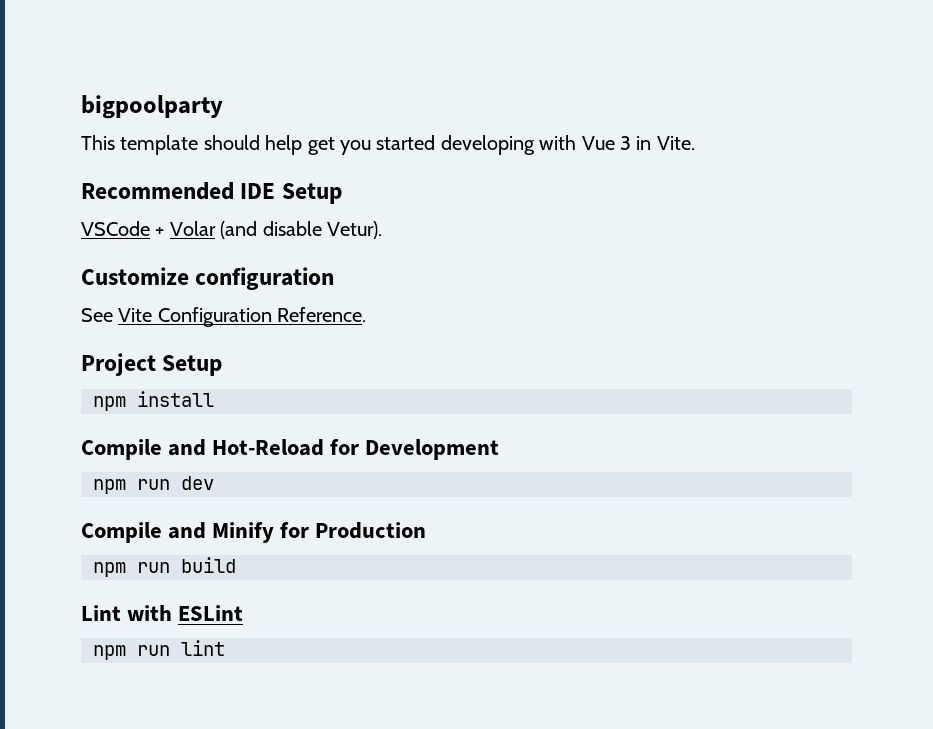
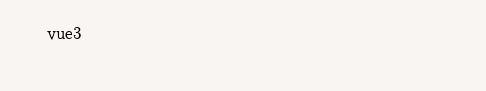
- bigpoolparty
- This template should help get you started developing with Vue 3 in Vite.
- Recommended IDE Setup
- VSCode + Volar (and disable Vetur).
- Customize configuration
- See Vite Configuration Reference.
- Project Setup
- npm install
- Compile and Hot-Reload for Development
- npm run dev
- Compile and Minify for Production
- npm run build
- Lint with ESLint
- npm run lint
+ vue3

